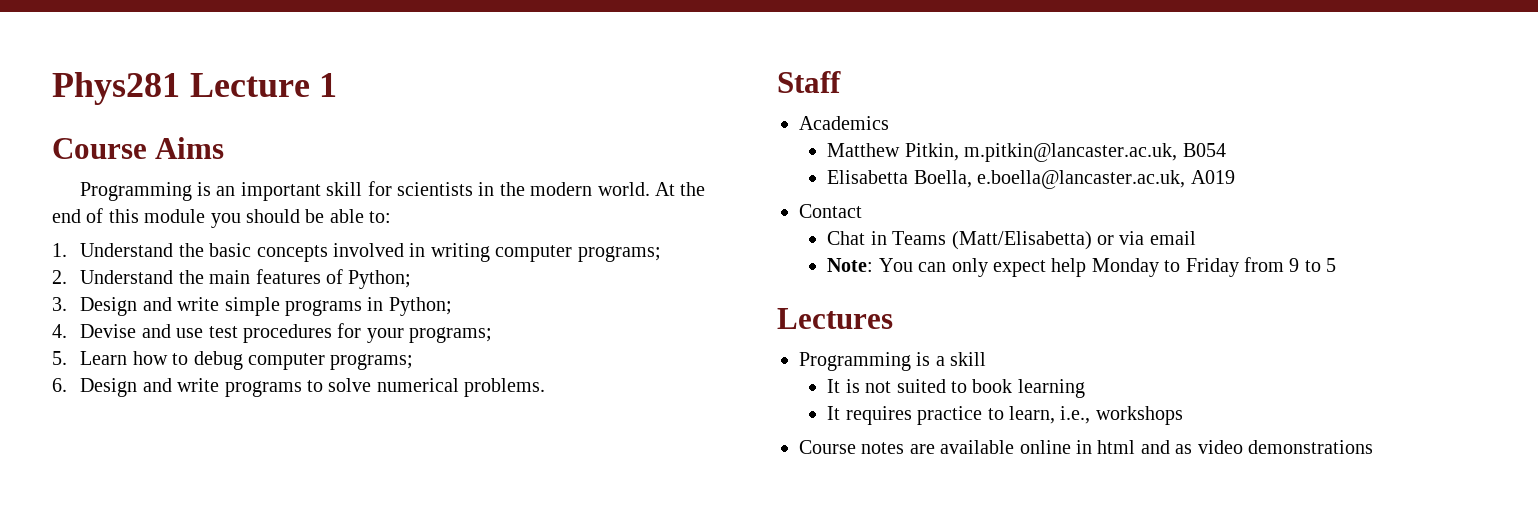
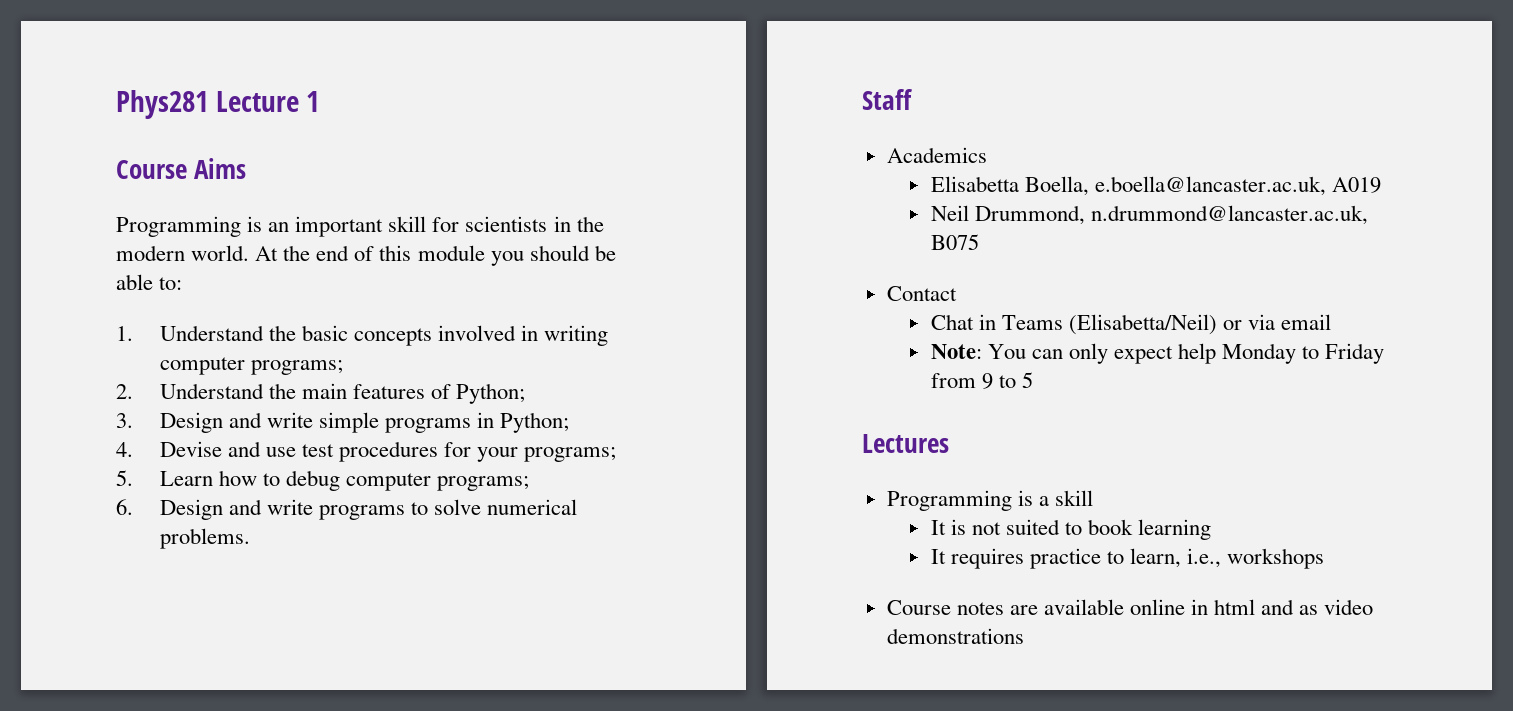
- Matthew Pitkin, m.pitkin@lancaster.ac.uk, B054
+ Neil Drummond, n.drummond@lancaster.ac.uk, B075
- Chat in Teams (Matt/Elisabetta) or via email
+ Chat in Teams (Elisabetta/Neil) or via email

